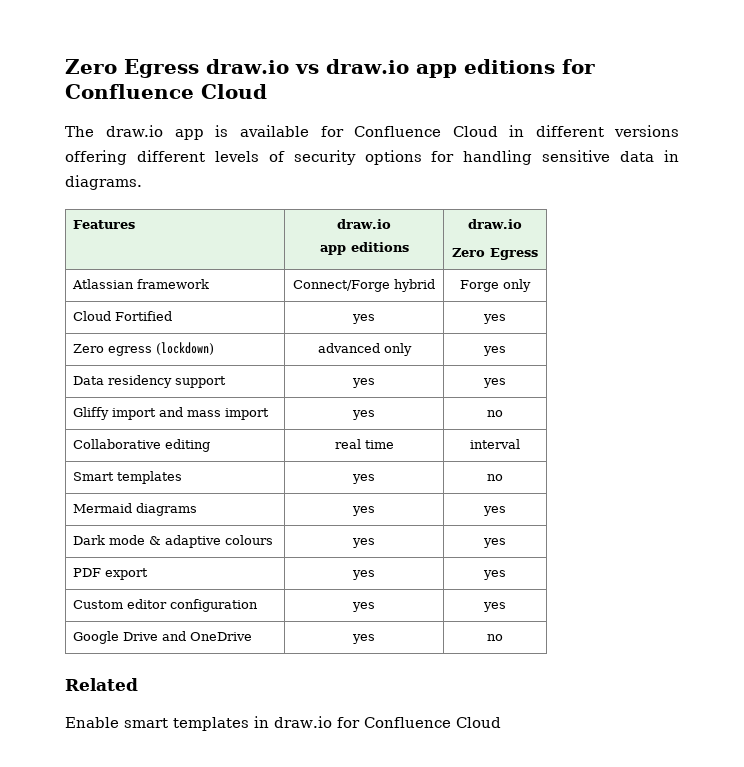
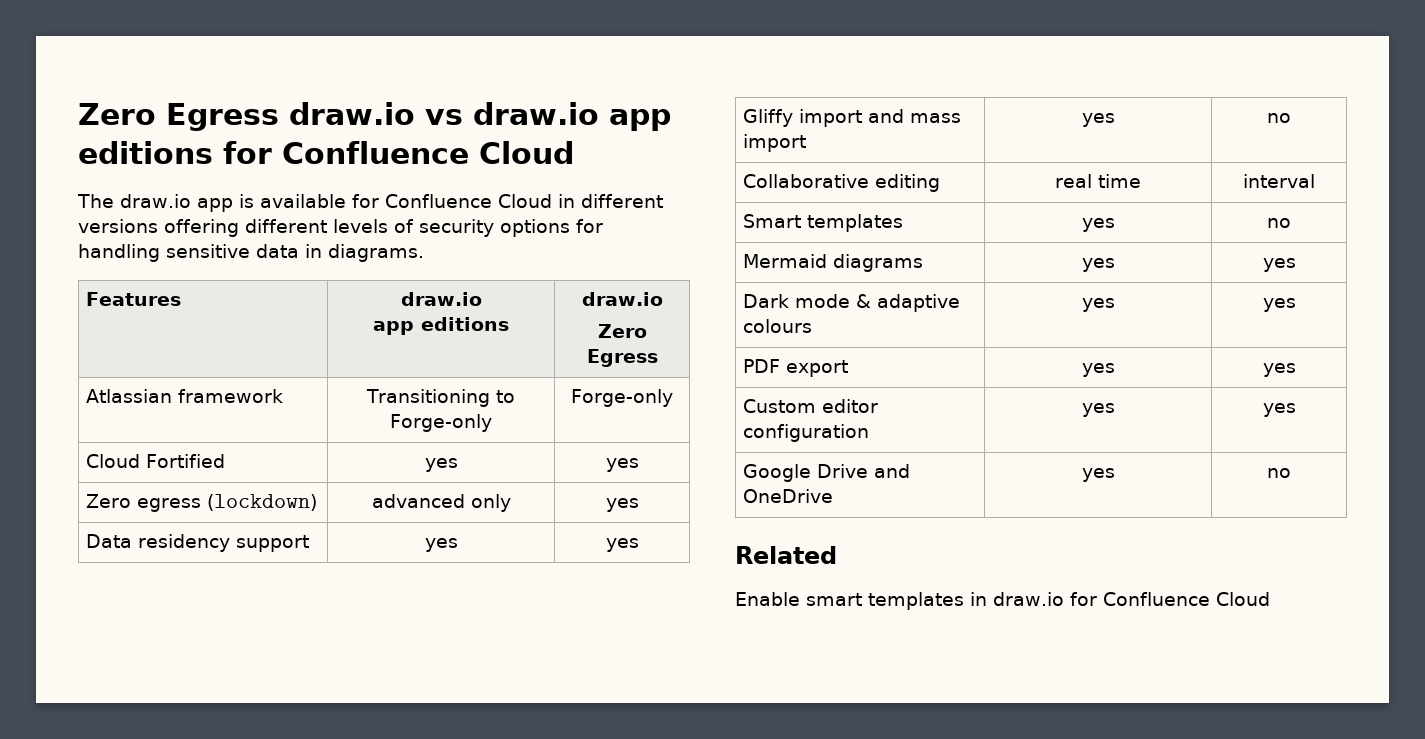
- Atlassian framework | Connect/Forge hybrid | Forge only
+ Atlassian framework | Transitioning to Forge-only | Forge-only

